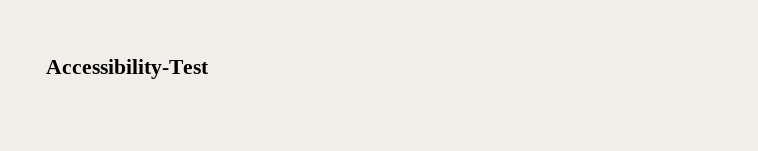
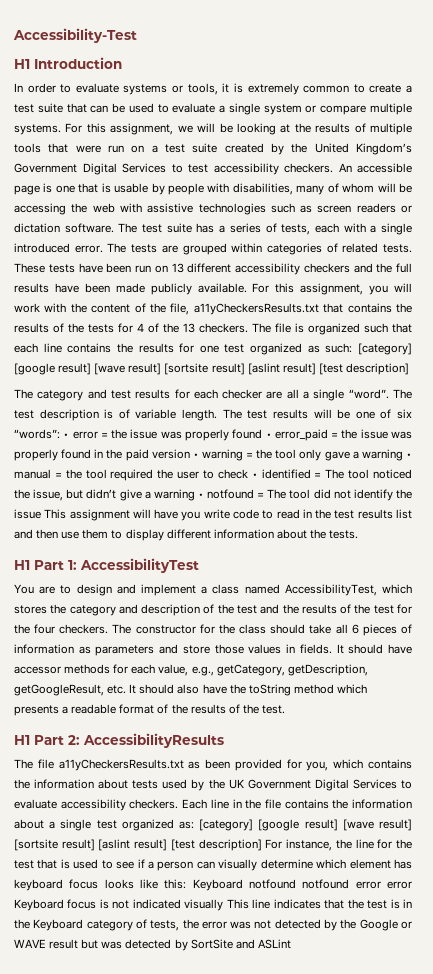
+ H1 Introduction
+ In order to evaluate systems or tools, it is extremely common to create a test suite that can be used to evaluate a single system or compare multiple systems. For this assignment, we will be looking at the results of multiple tools that were run on a test suite created by the United Kingdom’s Government Digital Services to test accessibility checkers. An accessible page is one that is usable by people with disabilities, many of whom will be accessing the web with assistive technologies such as screen readers or dictation software. The test suite has a series of tests, each with a single introduced error. The tests are grouped within categories of related tests. These tests have been run on 13 different accessibility checkers and the full results have been made publicly available. For this assignment, you will work with the content of the file, a11yCheckersResults.txt that contains the results of the tests for 4 of the 13 checkers. The file is organized such that each line contains the results for one test organized as such: [category] [google result] [wave result] [sortsite result] [aslint result] [test description]
+ The category and test results for each checker are all a single “word”. The test description is of variable length. The test results will be one of six “words”: • error = the issue was properly found • error_paid = the issue was properly found in the paid version • warning = the tool only gave a warning • manual = the tool required the user to check • identified = The tool noticed the issue, but didn’t give a warning • notfound = The tool did not identify the issue This assignment will have you write code to read in the test results list and then use them to display different information about the tests.
+ H1 Part 1: AccessibilityTest
+ You are to design and implement a class named AccessibilityTest, which stores the category and description of the test and the results of the test for the four checkers. The constructor for the class should take all 6 pieces of information as parameters and store those values in fields. It should have accessor methods for each value, e.g., getCategory, getDescription, getGoogleResult, etc. It should also have the toString method which presents a readable format of the results of the test.
+ H1 Part 2: AccessibilityResults
+ The file a11yCheckersResults.txt as been provided for you, which contains the information about tests used by the UK Government Digital Services to evaluate accessibility checkers. Each line in the file contains the information about a single test organized as: [category] [google result] [wave result] [sortsite result] [aslint result] [test description] For instance, the line for the test that is used to see if a person can visually determine which element has keyboard focus looks like this: Keyboard notfound notfound error error Keyboard focus is not indicated visually This line indicates that the test is in the Keyboard category of tests, the error was not detected by the Google or WAVE result but was detected by SortSite and ASLint

